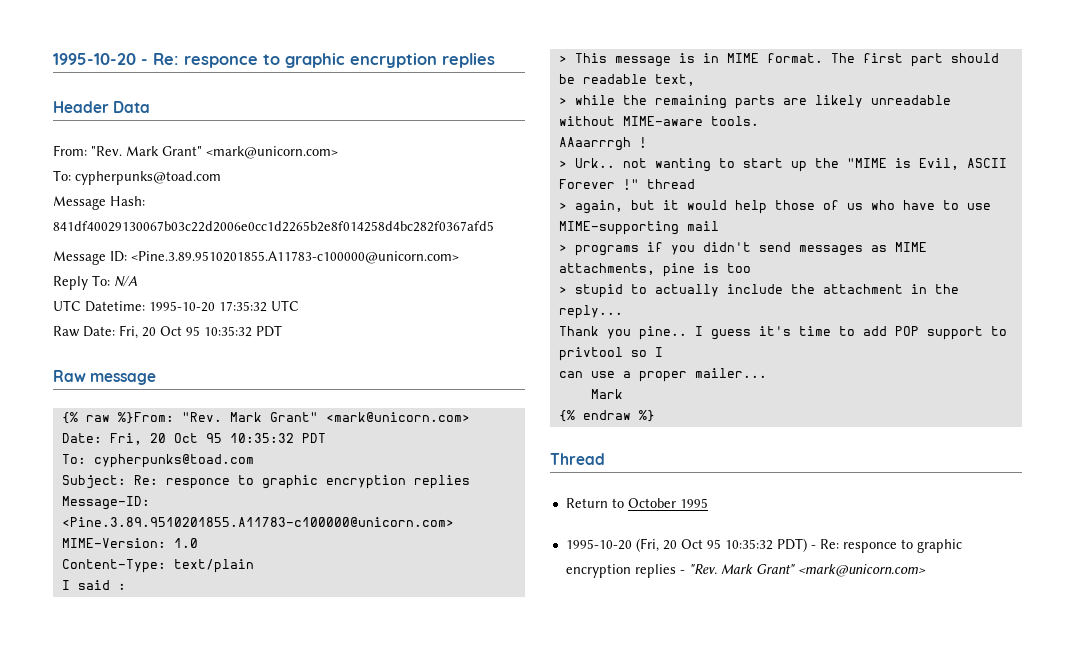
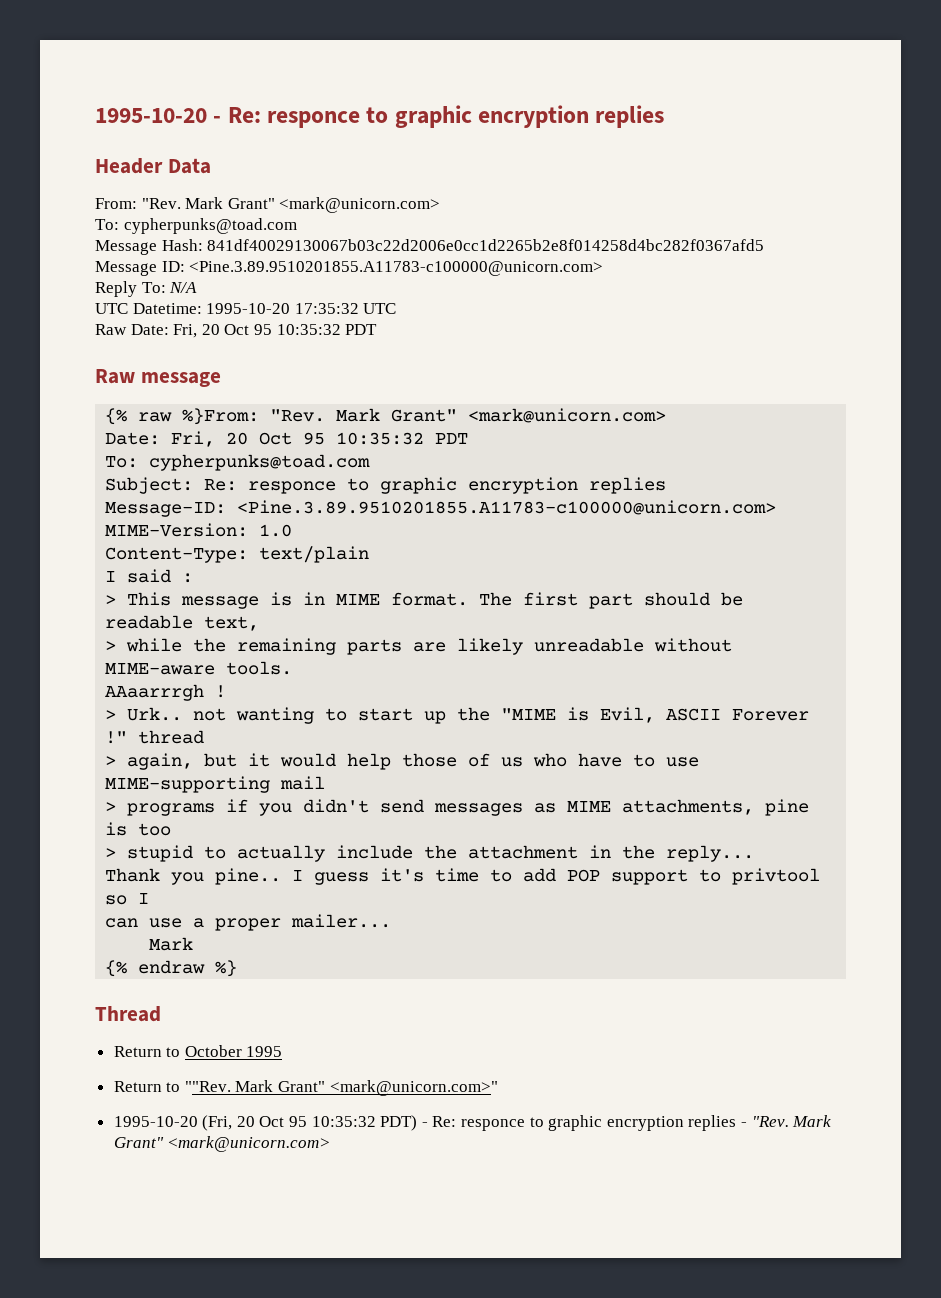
+ Return to ""Rev. Mark Grant" <mark@unicorn.com>"

